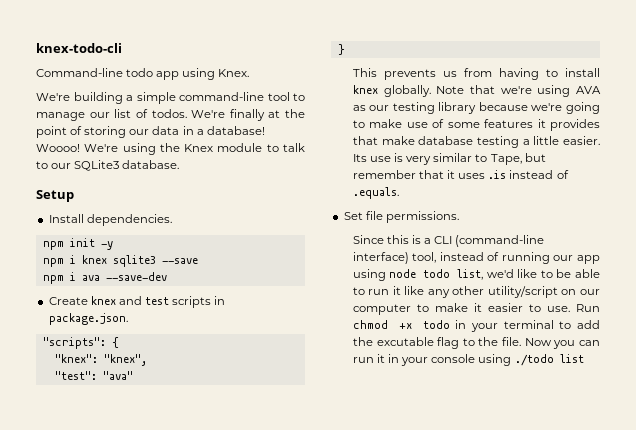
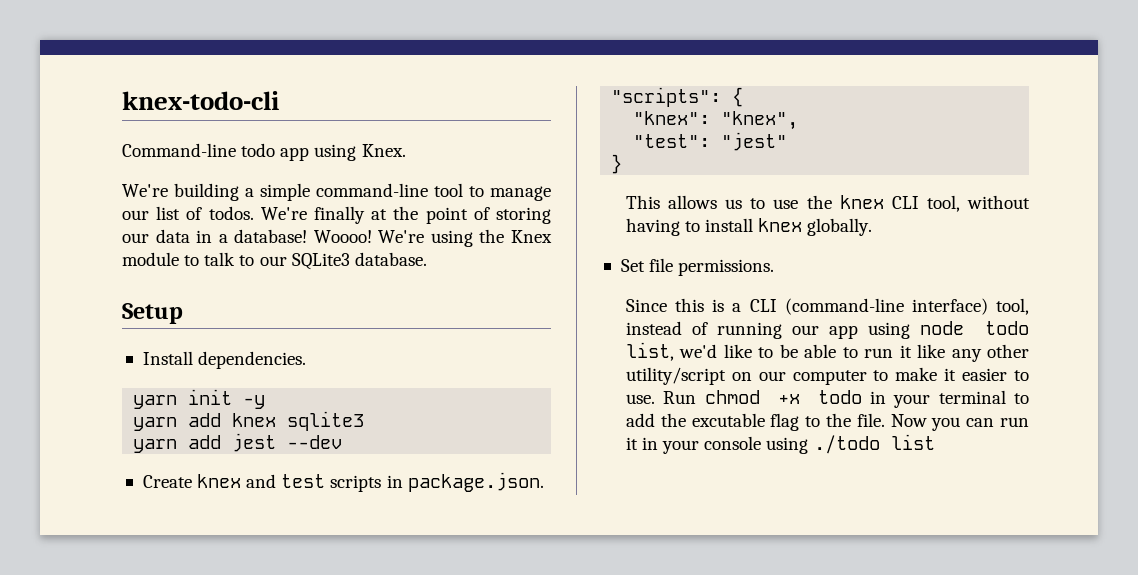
- npm init -y
+ yarn init -y
- npm i knex sqlite3 --save
- npm i ava --save-dev
+ yarn add knex sqlite3
+ yarn add jest --dev
- "test": "ava"
+ "test": "jest"
- This prevents us from having to install knex globally. Note that we're using AVA as our testing library because we're going to make use of some features it provides that make database testing a little easier. Its use is very similar to Tape, but remember that it uses .is instead of .equals.
+ This allows us to use the knex CLI tool, without having to install knex globally.

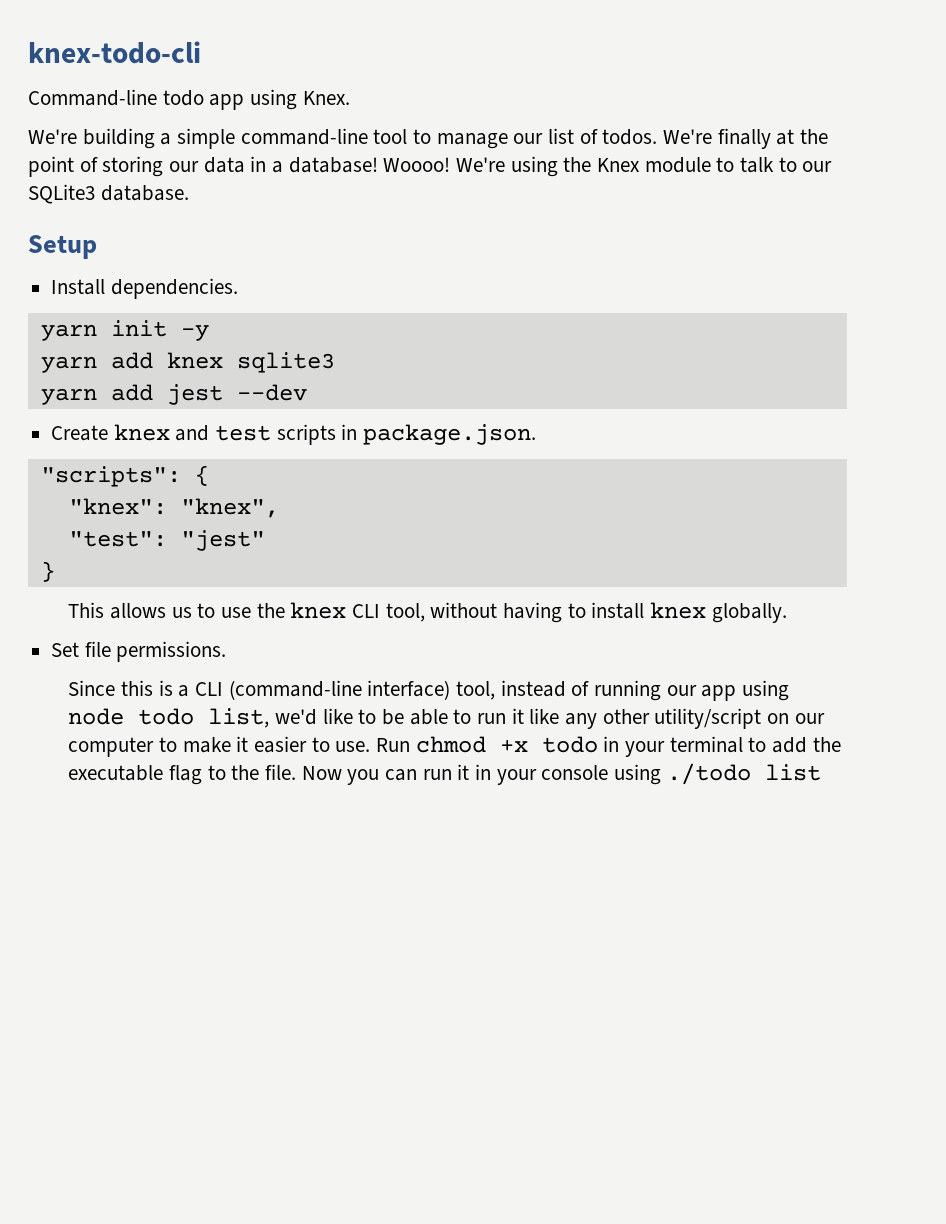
- Run chmod +x todo in your terminal to add the excutable flag to the file.
+ Run chmod +x todo in your terminal to add the executable flag to the file.

